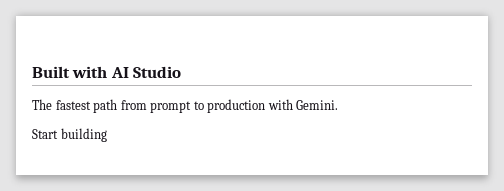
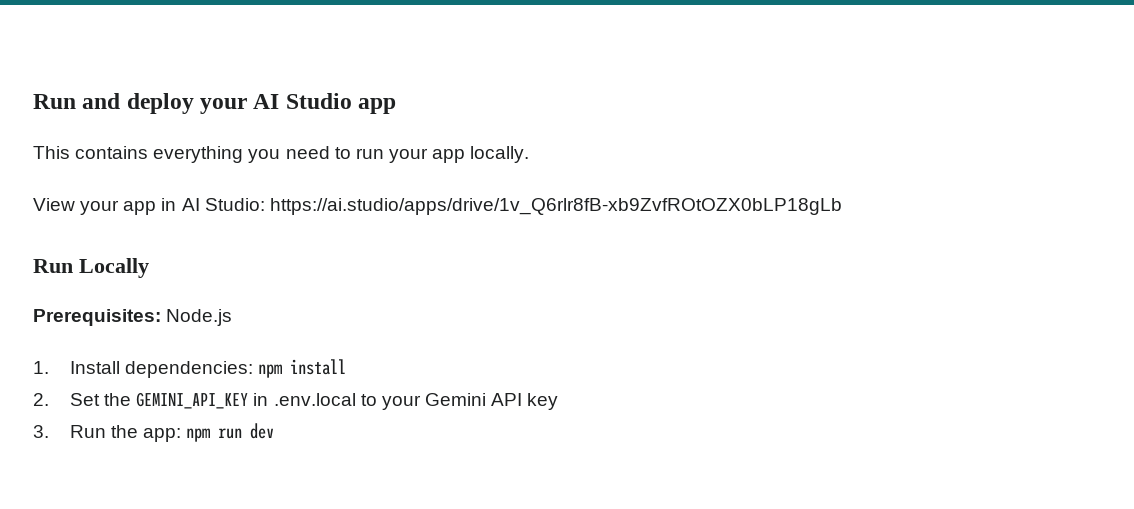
- Built with AI Studio
- The fastest path from prompt to production with Gemini.
- Start building
+ Run and deploy your AI Studio app
+ This contains everything you need to run your app locally.
+ View your app in AI Studio: https://ai.studio/apps/drive/1v_Q6rlr8fB-xb9ZvfROtOZX0bLP18gLb
+ Run Locally
+ Prerequisites: Node.js
+ 1. Install dependencies: npm install
+ 2. Set the GEMINI_API_KEY in .env.local to your Gemini API key
+ 3. Run the app: npm run dev

